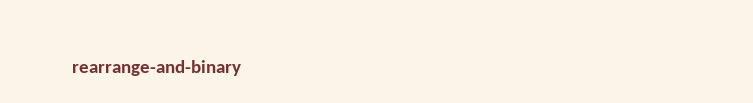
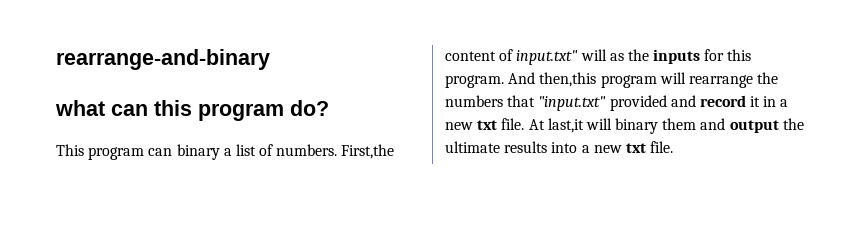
+ what can this program do?
+ This program can binary a list of numbers. First,the content of input.txt" will as the inputs for this program. And then,this program will rearrange the numbers that "input.txt" provided and record it in a new txt file. At last,it will binary them and output the ultimate results into a new txt file.

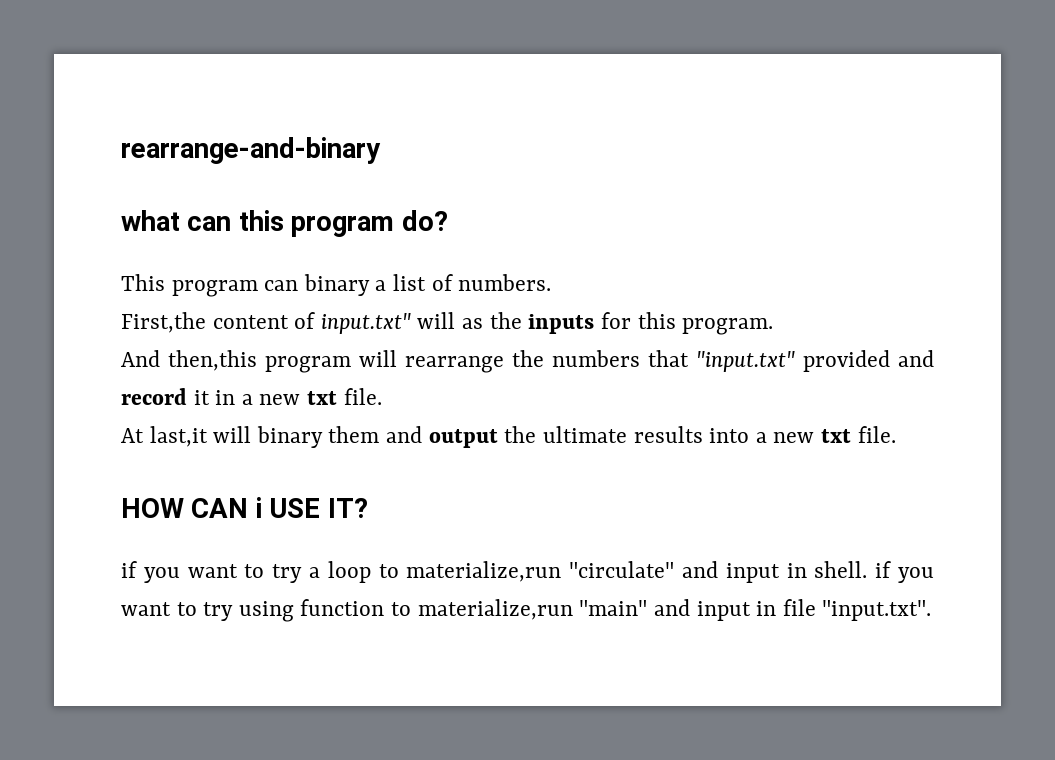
- This program can binary a list of numbers. First,the content of input.txt" will as the inputs for this program. And then,this program will rearrange the numbers that "input.txt" provided and record it in a new txt file. At last,it will binary them and output the ultimate results into a new txt file.
+ This program can binary a list of numbers.
+ First,the content of input.txt" will as the inputs for this program.
+ And then,this program will rearrange the numbers that "input.txt" provided and record it in a new txt file.
+ At last,it will binary them and output the ultimate results into a new txt file.
+ HOW CAN i USE IT?
+ if you want to try a loop to materialize,run "circulate" and input in shell. if you want to try using function to materialize,run "main" and input in file "input.txt".

